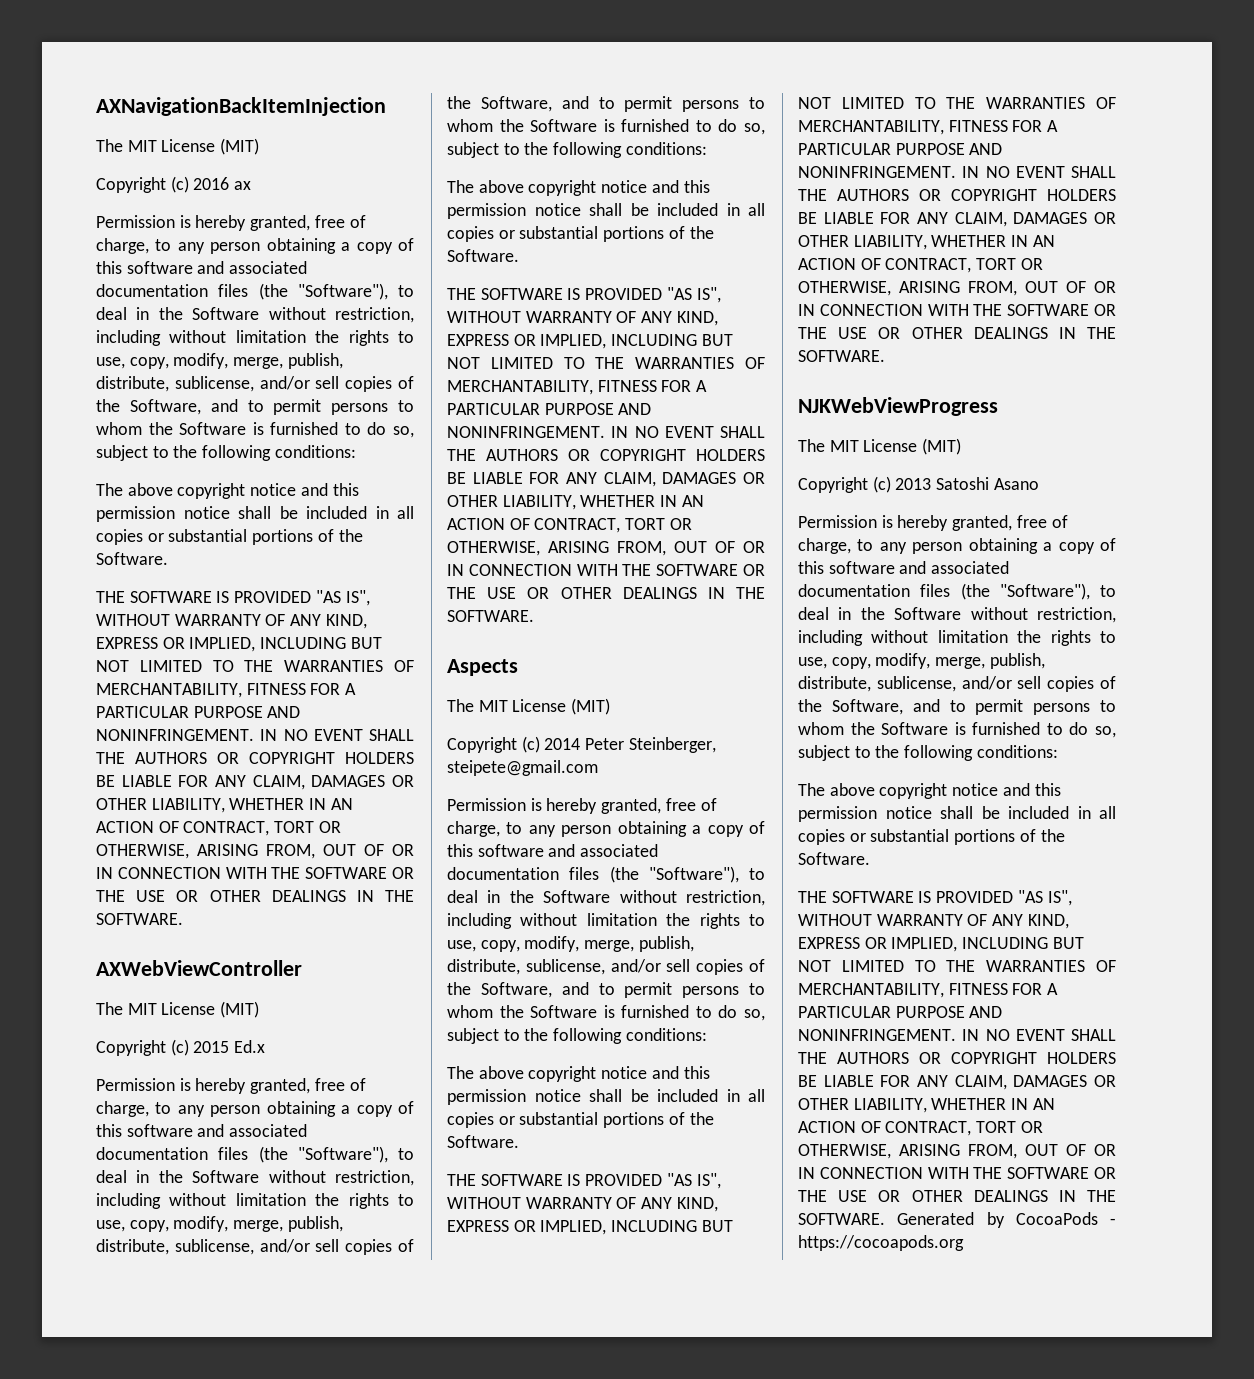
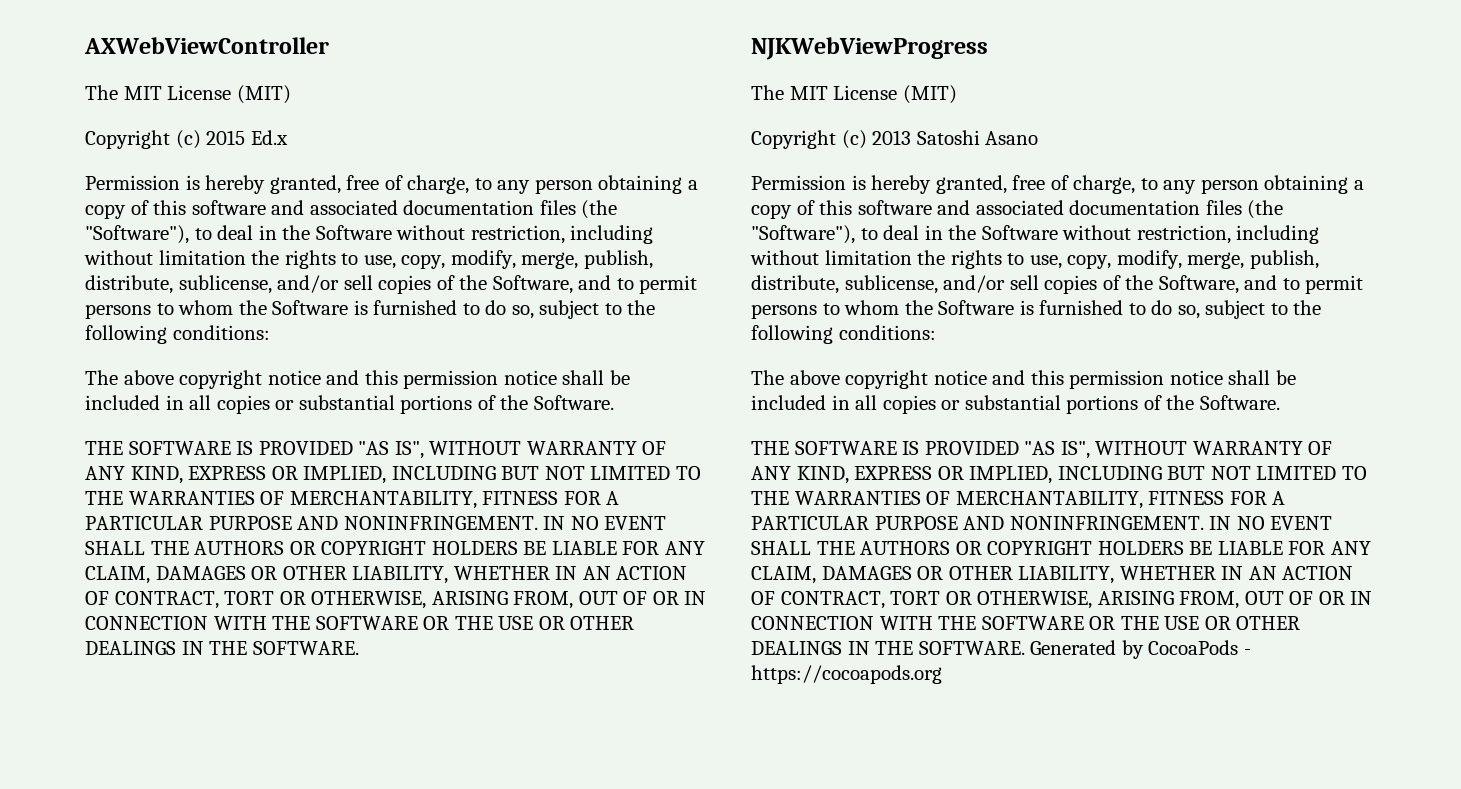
- AXNavigationBackItemInjection
- The MIT License (MIT)
- Copyright (c) 2016 ax
- Permission is hereby granted, free of charge, to any person obtaining a copy of this software and associated documentation files (the "Software"), to deal in the Software without restriction, including without limitation the rights to use, copy, modify, merge, publish, distribute, sublicense, and/or sell copies of the Software, and to permit persons to whom the Software is furnished to do so, subject to the following conditions:
- The above copyright notice and this permission notice shall be included in all copies or substantial portions of the Software.
- THE SOFTWARE IS PROVIDED "AS IS", WITHOUT WARRANTY OF ANY KIND, EXPRESS OR IMPLIED, INCLUDING BUT NOT LIMITED TO THE WARRANTIES OF MERCHANTABILITY, FITNESS FOR A PARTICULAR PURPOSE AND NONINFRINGEMENT. IN NO EVENT SHALL THE AUTHORS OR COPYRIGHT HOLDERS BE LIABLE FOR ANY CLAIM, DAMAGES OR OTHER LIABILITY, WHETHER IN AN ACTION OF CONTRACT, TORT OR OTHERWISE, ARISING FROM, OUT OF OR IN CONNECTION WITH THE SOFTWARE OR THE USE OR OTHER DEALINGS IN THE SOFTWARE.
- Aspects
- The MIT License (MIT)
- Copyright (c) 2014 Peter Steinberger, steipete@gmail.com
- Permission is hereby granted, free of charge, to any person obtaining a copy of this software and associated documentation files (the "Software"), to deal in the Software without restriction, including without limitation the rights to use, copy, modify, merge, publish, distribute, sublicense, and/or sell copies of the Software, and to permit persons to whom the Software is furnished to do so, subject to the following conditions:
- The above copyright notice and this permission notice shall be included in all copies or substantial portions of the Software.
- THE SOFTWARE IS PROVIDED "AS IS", WITHOUT WARRANTY OF ANY KIND, EXPRESS OR IMPLIED, INCLUDING BUT NOT LIMITED TO THE WARRANTIES OF MERCHANTABILITY, FITNESS FOR A PARTICULAR PURPOSE AND NONINFRINGEMENT. IN NO EVENT SHALL THE AUTHORS OR COPYRIGHT HOLDERS BE LIABLE FOR ANY CLAIM, DAMAGES OR OTHER LIABILITY, WHETHER IN AN ACTION OF CONTRACT, TORT OR OTHERWISE, ARISING FROM, OUT OF OR IN CONNECTION WITH THE SOFTWARE OR THE USE OR OTHER DEALINGS IN THE SOFTWARE.

